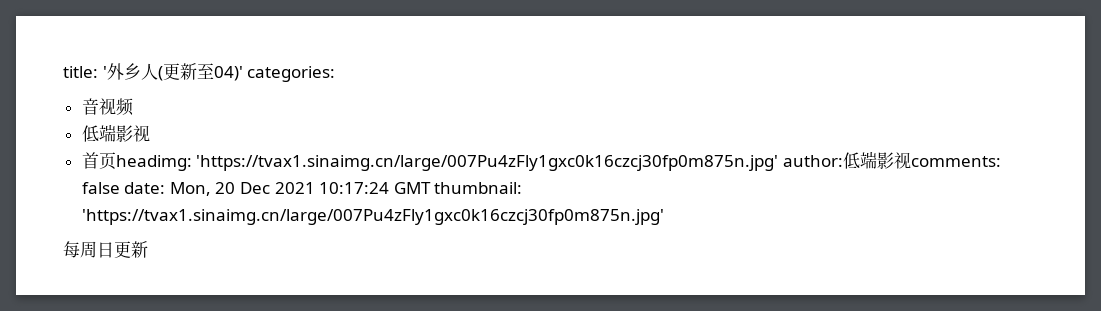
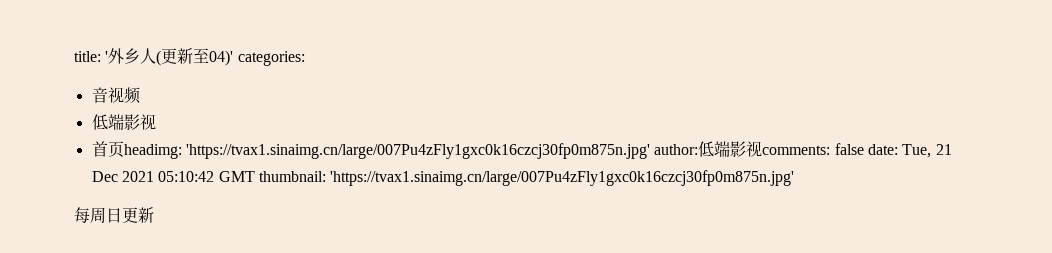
- 首页headimg: 'https://tvax1.sinaimg.cn/large/007Pu4zFly1gxc0k16czcj30fp0m875n.jpg' author:低端影视comments: false date: Mon, 20 Dec 2021 10:17:24 GMT thumbnail: 'https://tvax1.sinaimg.cn/large/007Pu4zFly1gxc0k16czcj30fp0m875n.jpg'
+ 首页headimg: 'https://tvax1.sinaimg.cn/large/007Pu4zFly1gxc0k16czcj30fp0m875n.jpg' author:低端影视comments: false date: Tue, 21 Dec 2021 05:10:42 GMT thumbnail: 'https://tvax1.sinaimg.cn/large/007Pu4zFly1gxc0k16czcj30fp0m875n.jpg'

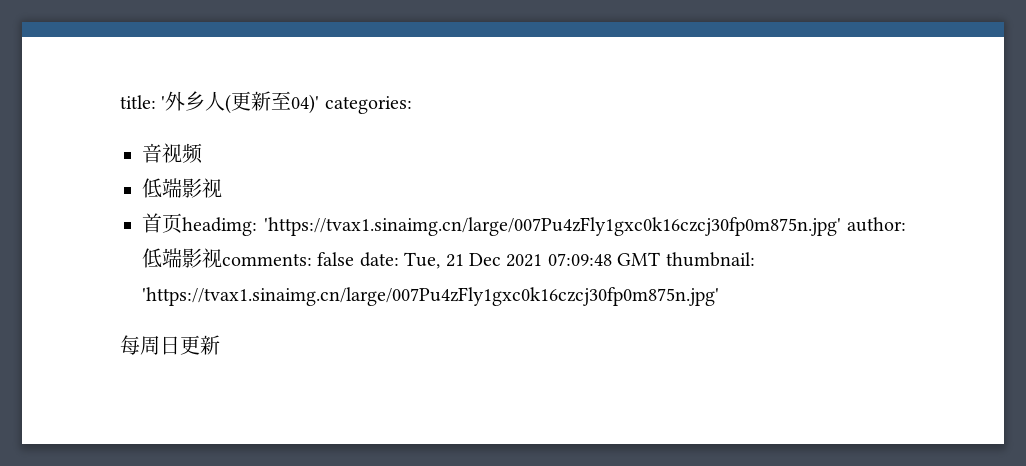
- 首页headimg: 'https://tvax1.sinaimg.cn/large/007Pu4zFly1gxc0k16czcj30fp0m875n.jpg' author:低端影视comments: false date: Tue, 21 Dec 2021 05:10:42 GMT thumbnail: 'https://tvax1.sinaimg.cn/large/007Pu4zFly1gxc0k16czcj30fp0m875n.jpg'
+ 首页headimg: 'https://tvax1.sinaimg.cn/large/007Pu4zFly1gxc0k16czcj30fp0m875n.jpg' author:低端影视comments: false date: Tue, 21 Dec 2021 07:09:48 GMT thumbnail: 'https://tvax1.sinaimg.cn/large/007Pu4zFly1gxc0k16czcj30fp0m875n.jpg'

